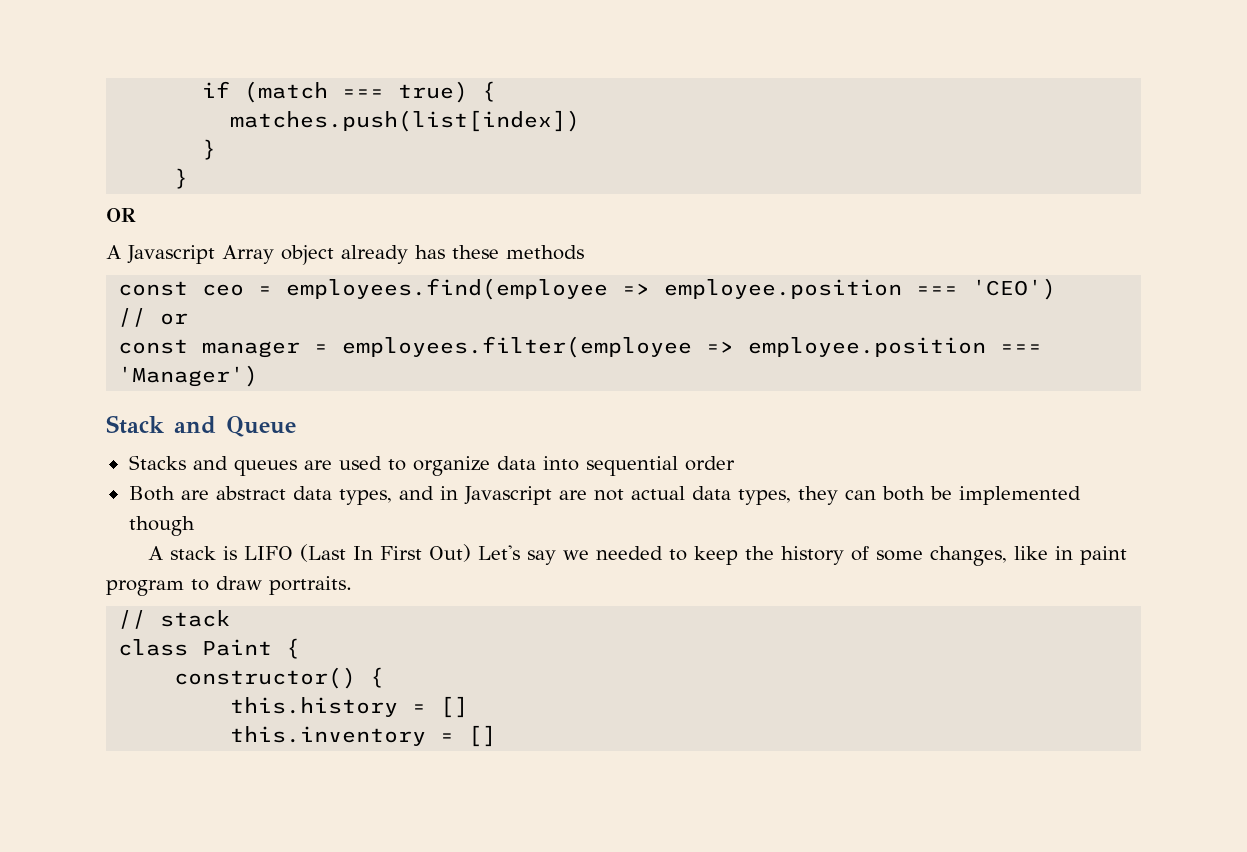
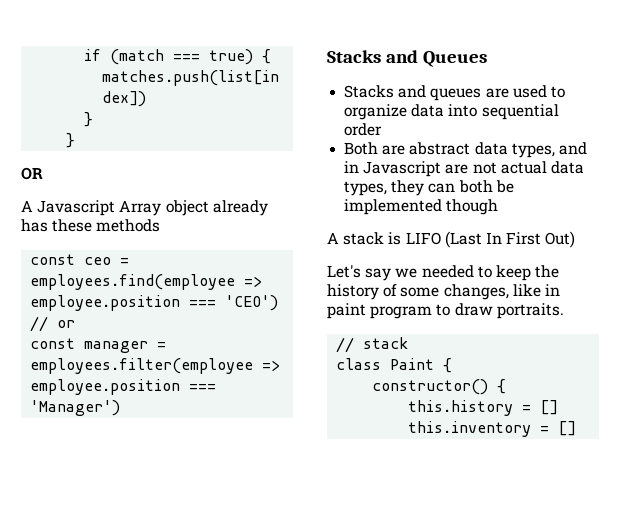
- Stack and Queue
+ Stacks and Queues
- A stack is LIFO (Last In First Out) Let's say we needed to keep the history of some changes, like in paint program to draw portraits.
+ A stack is LIFO (Last In First Out)
+ Let's say we needed to keep the history of some changes, like in paint program to draw portraits.

